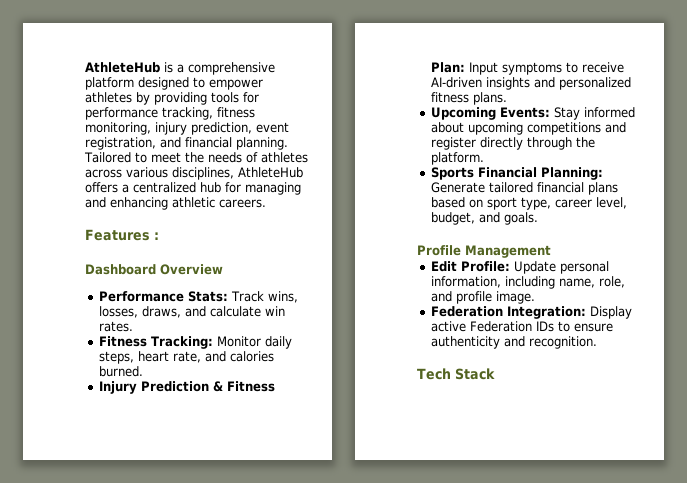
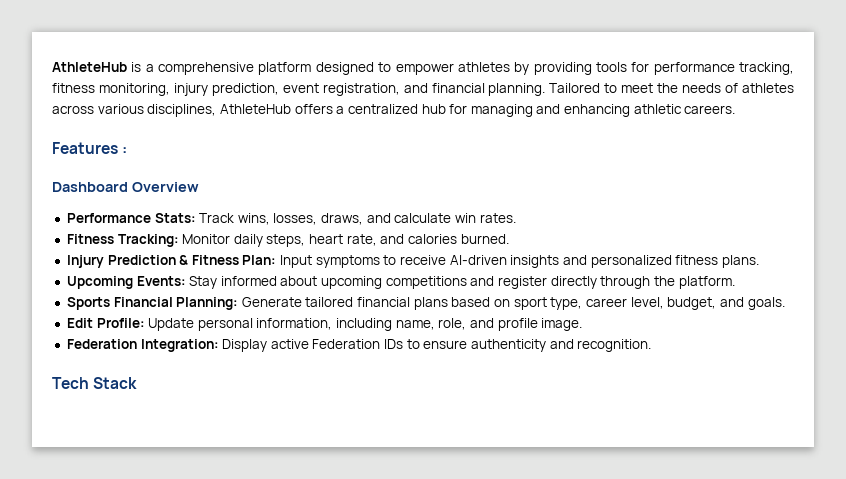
- Profile Management

